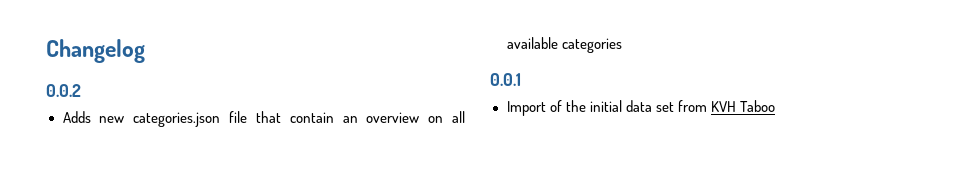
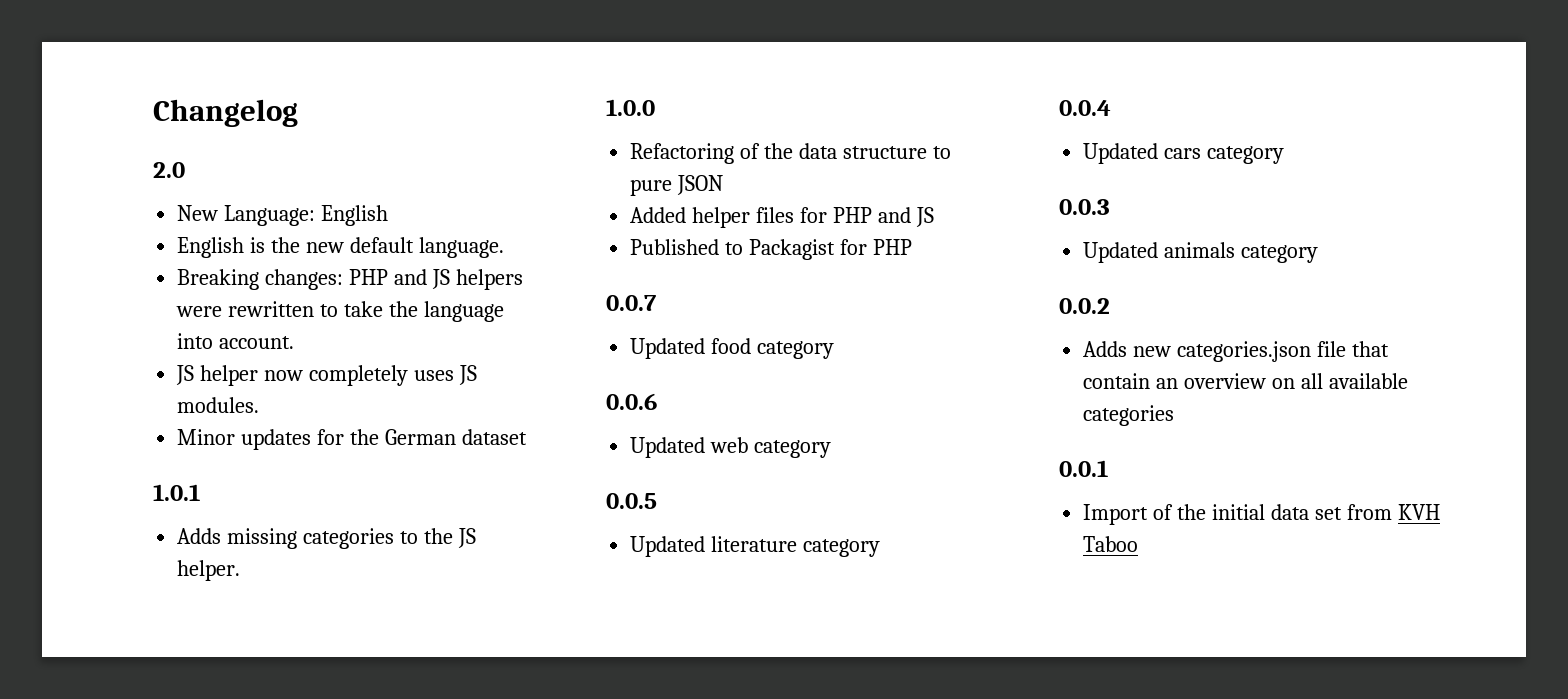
+ 2.0
+ New Language: English
+ English is the new default language.
+ Breaking changes: PHP and JS helpers were rewritten to take the language into account.
+ JS helper now completely uses JS modules.
+ Minor updates for the German dataset
+ 1.0.1
+ Adds missing categories to the JS helper.
+ 1.0.0
+ Refactoring of the data structure to pure JSON
+ Added helper files for PHP and JS
+ Published to Packagist for PHP
+ 0.0.7
+ Updated food category
+ 0.0.6
+ Updated web category
+ 0.0.5
+ Updated literature category
+ 0.0.4
+ Updated cars category
+ 0.0.3
+ Updated animals category

